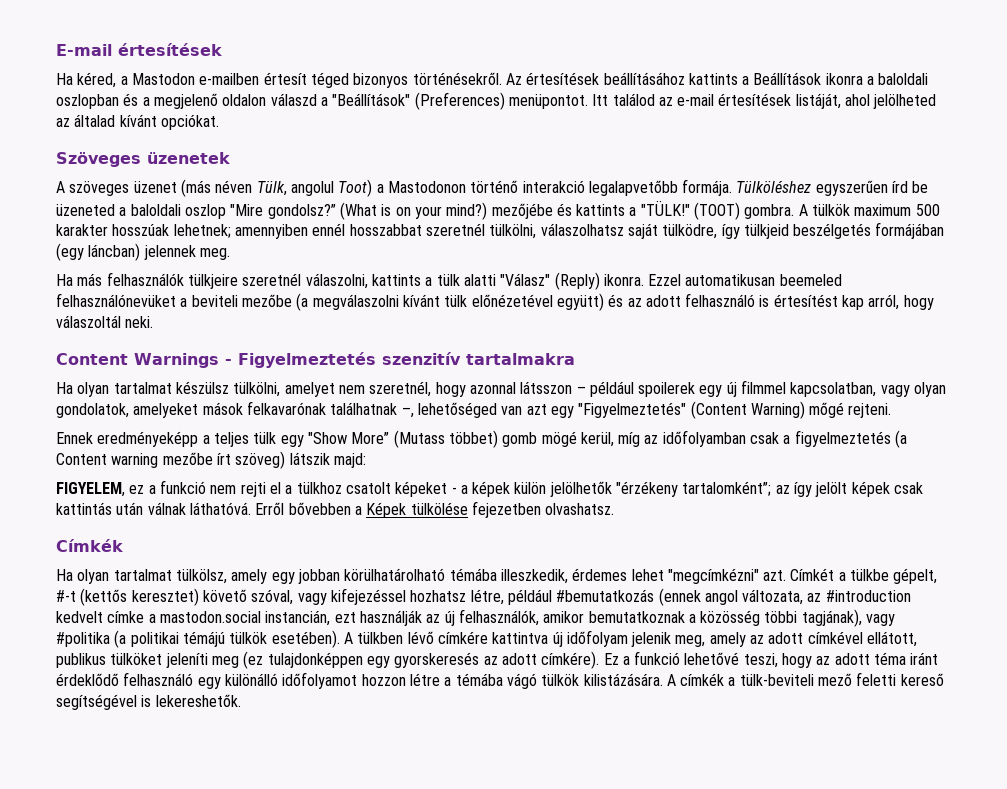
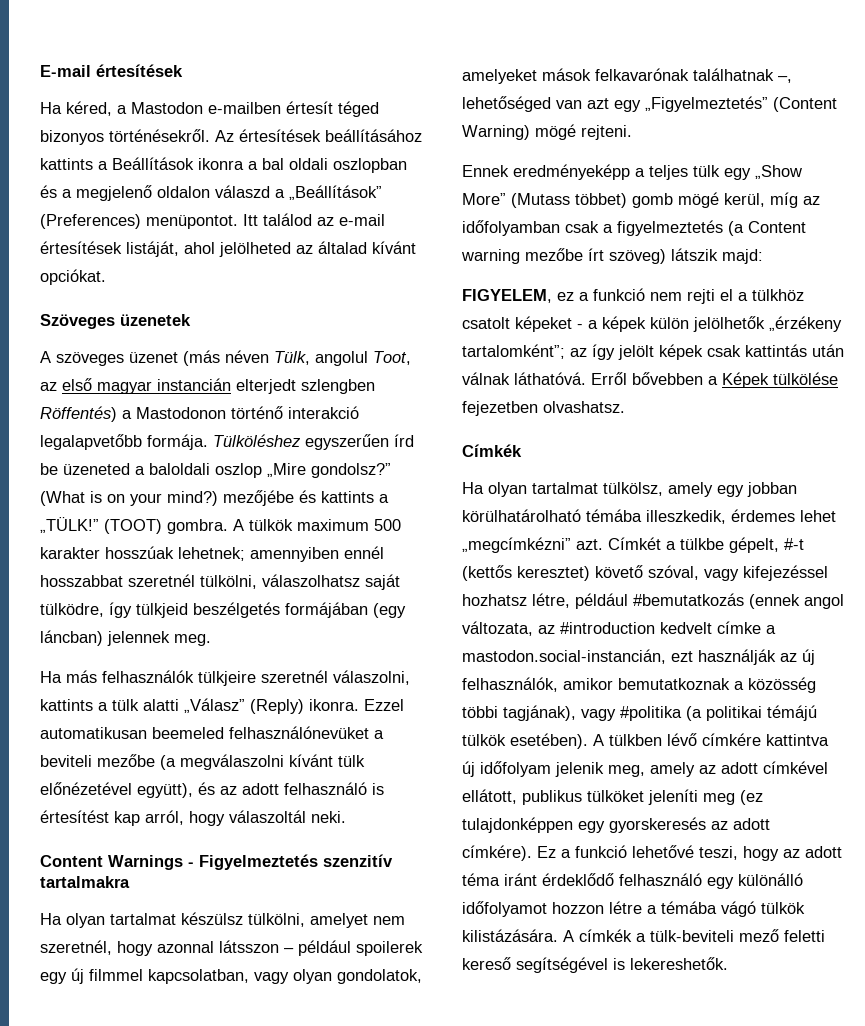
- Az értesítések beállításához kattints a Beállítások ikonra a baloldali oszlopban és a megjelenő oldalon válaszd a "Beállítások" (Preferences) menüpontot.
+ Az értesítések beállításához kattints a Beállítások ikonra a bal oldali oszlopban és a megjelenő oldalon válaszd a „Beállítások” (Preferences) menüpontot.
- A szöveges üzenet (más néven Tülk, angolul Toot) a Mastodonon történő interakció legalapvetőbb formája.
+ A szöveges üzenet (más néven Tülk, angolul Toot, az első magyar instancián elterjedt szlengben Röffentés) a Mastodonon történő interakció legalapvetőbb formája.
- Tülköléshez egyszerűen írd be üzeneted a baloldali oszlop "Mire gondolsz?”
+ Tülköléshez egyszerűen írd be üzeneted a baloldali oszlop „Mire gondolsz?”
- (What is on your mind?) mezőjébe és kattints a "TÜLK!"
+ (What is on your mind?) mezőjébe és kattints a „TÜLK!”
- Ha más felhasználók tülkjeire szeretnél válaszolni, kattints a tülk alatti "Válasz" (Reply) ikonra.
+ Ha más felhasználók tülkjeire szeretnél válaszolni, kattints a tülk alatti „Válasz” (Reply) ikonra.
- Ezzel automatikusan beemeled felhasználónevüket a beviteli mezőbe (a megválaszolni kívánt tülk előnézetével együtt) és az adott felhasználó is értesítést kap arról, hogy válaszoltál neki.
+ Ezzel automatikusan beemeled felhasználónevüket a beviteli mezőbe (a megválaszolni kívánt tülk előnézetével együtt), és az adott felhasználó is értesítést kap arról, hogy válaszoltál neki.
- Ha olyan tartalmat készülsz tülkölni, amelyet nem szeretnél, hogy azonnal látsszon – például spoilerek egy új filmmel kapcsolatban, vagy olyan gondolatok, amelyeket mások felkavarónak találhatnak –, lehetőséged van azt egy "Figyelmeztetés" (Content Warning) mőgé rejteni.
+ Ha olyan tartalmat készülsz tülkölni, amelyet nem szeretnél, hogy azonnal látsszon – például spoilerek egy új filmmel kapcsolatban, vagy olyan gondolatok, amelyeket mások felkavarónak találhatnak –, lehetőséged van azt egy „Figyelmeztetés” (Content Warning) mögé rejteni.
- Ennek eredményeképp a teljes tülk egy "Show More” (Mutass többet) gomb mögé kerül, míg az időfolyamban csak a figyelmeztetés (a Content warning mezőbe írt szöveg) látszik majd:
+ Ennek eredményeképp a teljes tülk egy „Show More” (Mutass többet) gomb mögé kerül, míg az időfolyamban csak a figyelmeztetés (a Content warning mezőbe írt szöveg) látszik majd:
- FIGYELEM, ez a funkció nem rejti el a tülkhoz csatolt képeket - a képek külön jelölhetők "érzékeny tartalomként”; az így jelölt képek csak kattintás után válnak láthatóvá.
+ FIGYELEM, ez a funkció nem rejti el a tülkhöz csatolt képeket - a képek külön jelölhetők „érzékeny tartalomként”; az így jelölt képek csak kattintás után válnak láthatóvá.
- Ha olyan tartalmat tülkölsz, amely egy jobban körülhatárolható témába illeszkedik, érdemes lehet "megcímkézni" azt.
+ Ha olyan tartalmat tülkölsz, amely egy jobban körülhatárolható témába illeszkedik, érdemes lehet „megcímkézni” azt.
- Címkét a tülkbe gépelt, #-t (kettős keresztet) követő szóval, vagy kifejezéssel hozhatsz létre, például #bemutatkozás (ennek angol változata, az #introduction kedvelt címke a mastodon.social instancián, ezt használják az új felhasználók, amikor bemutatkoznak a közösség többi tagjának), vagy #politika (a politikai témájú tülkök esetében).
+ Címkét a tülkbe gépelt, #-t (kettős keresztet) követő szóval, vagy kifejezéssel hozhatsz létre, például #bemutatkozás (ennek angol változata, az #introduction kedvelt címke a mastodon.social-instancián, ezt használják az új felhasználók, amikor bemutatkoznak a közösség többi tagjának), vagy #politika (a politikai témájú tülkök esetében).

